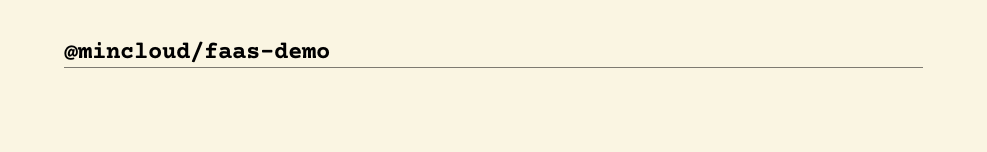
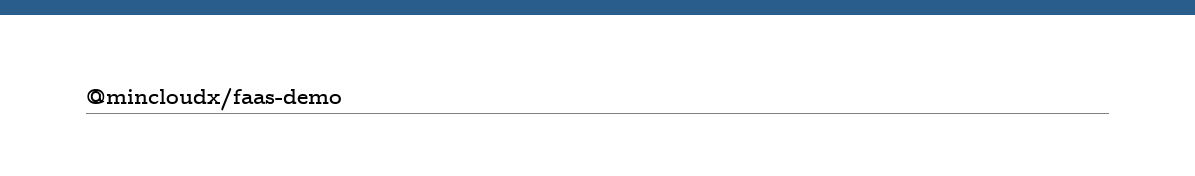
- @mincloud/faas-demo
+ @mincloudx/faas-demo

